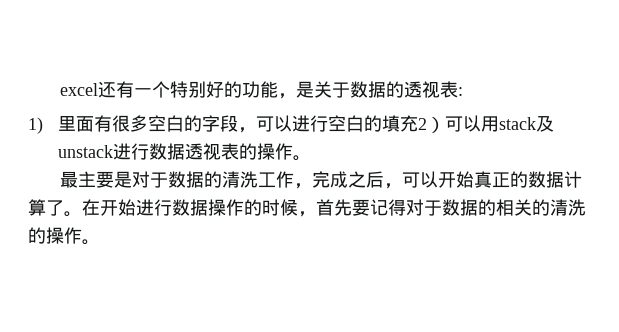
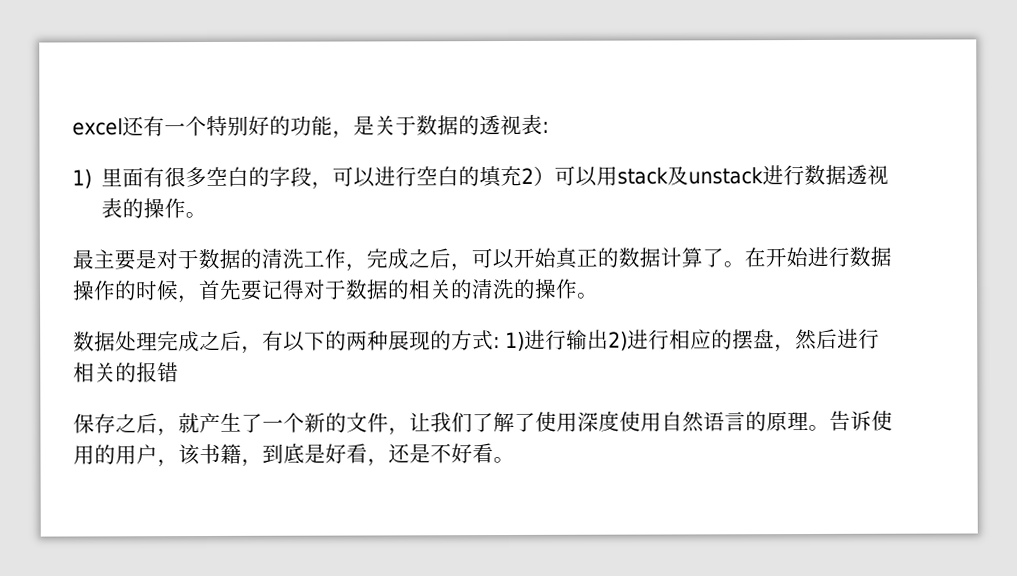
+ 数据处理完成之后，有以下的两种展现的方式: 1)进行输出2)进行相应的摆盘，然后进行相关的报错
+ 保存之后，就产生了一个新的文件，让我们了解了使用深度使用自然语言的原理。告诉使用的用户，该书籍，到底是好看，还是不好看。

